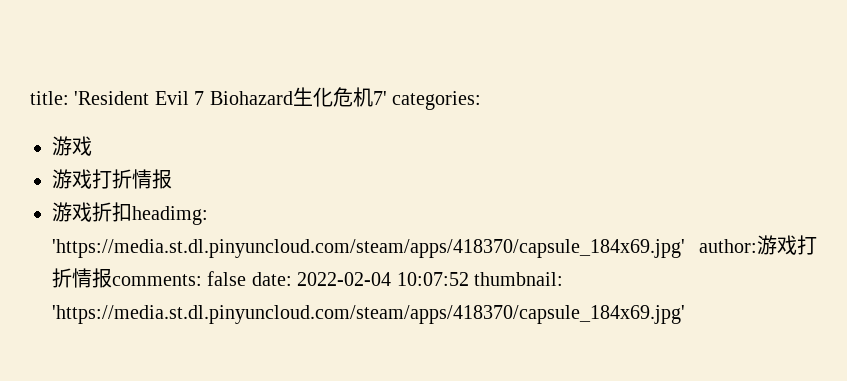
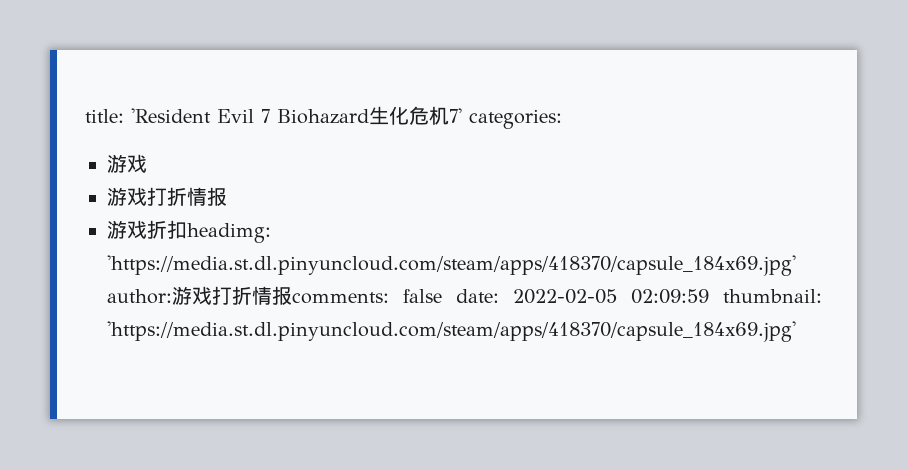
- 游戏折扣headimg: 'https://media.st.dl.pinyuncloud.com/steam/apps/418370/capsule_184x69.jpg' author:游戏打折情报comments: false date: 2022-02-04 10:07:52 thumbnail: 'https://media.st.dl.pinyuncloud.com/steam/apps/418370/capsule_184x69.jpg'
+ 游戏折扣headimg: 'https://media.st.dl.pinyuncloud.com/steam/apps/418370/capsule_184x69.jpg' author:游戏打折情报comments: false date: 2022-02-05 02:09:59 thumbnail: 'https://media.st.dl.pinyuncloud.com/steam/apps/418370/capsule_184x69.jpg'

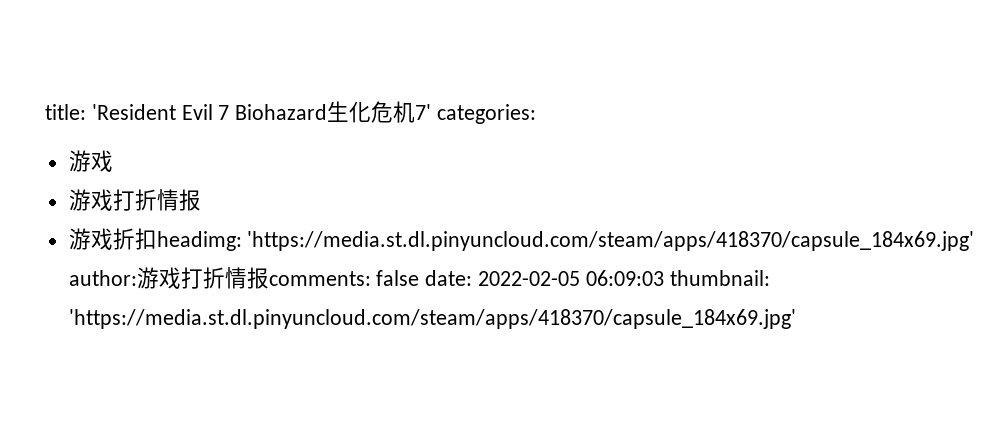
- 游戏折扣headimg: 'https://media.st.dl.pinyuncloud.com/steam/apps/418370/capsule_184x69.jpg' author:游戏打折情报comments: false date: 2022-02-05 02:09:59 thumbnail: 'https://media.st.dl.pinyuncloud.com/steam/apps/418370/capsule_184x69.jpg'
+ 游戏折扣headimg: 'https://media.st.dl.pinyuncloud.com/steam/apps/418370/capsule_184x69.jpg' author:游戏打折情报comments: false date: 2022-02-05 06:09:03 thumbnail: 'https://media.st.dl.pinyuncloud.com/steam/apps/418370/capsule_184x69.jpg'

